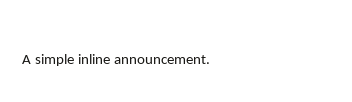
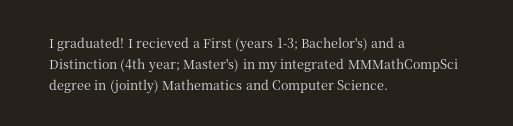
- A simple inline announcement.
+ I graduated! I recieved a First (years 1-3; Bachelor's) and a Distinction (4th year; Master's) in my integrated MMMathCompSci degree in (jointly) Mathematics and Computer Science.

